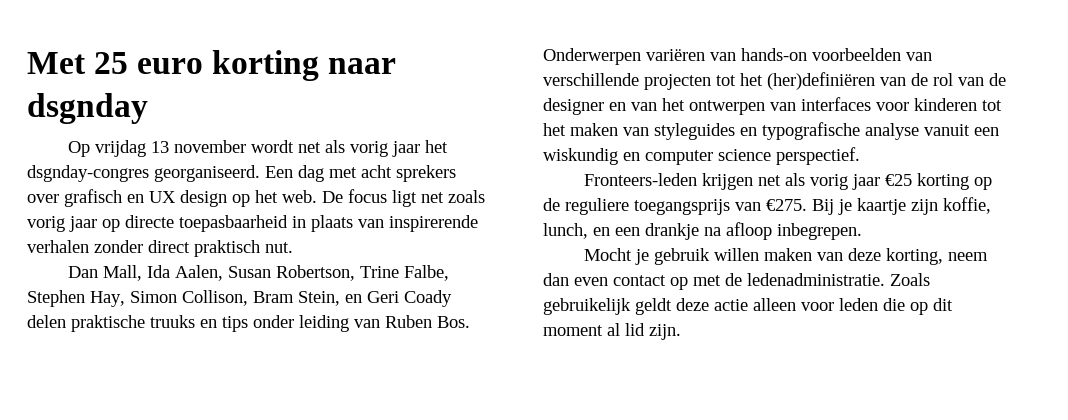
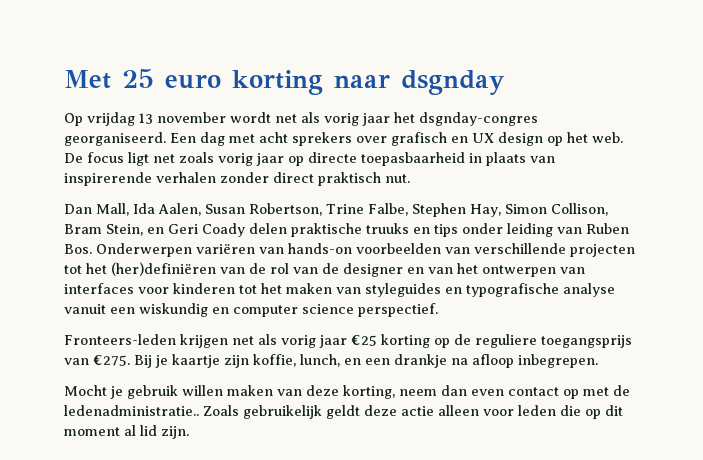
- Mocht je gebruik willen maken van deze korting, neem dan even contact op met de ledenadministratie.
+ Mocht je gebruik willen maken van deze korting, neem dan even contact op met de ledenadministratie..

